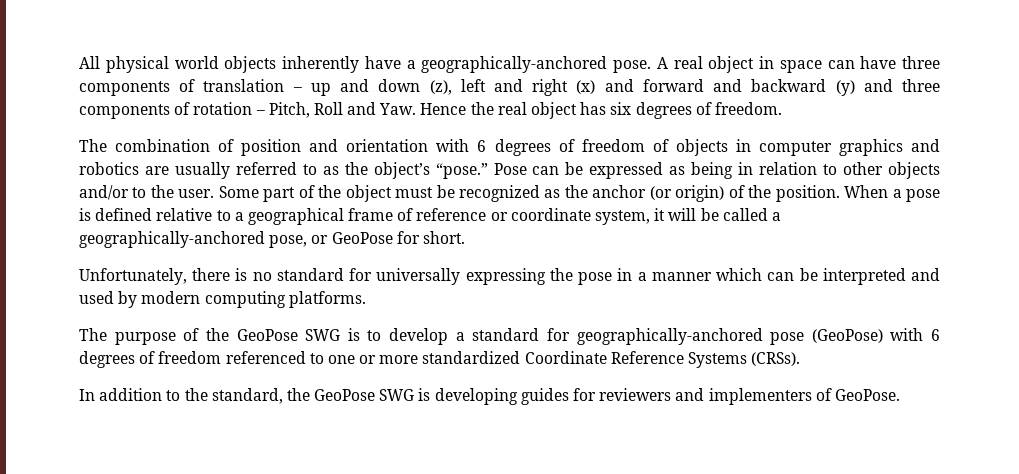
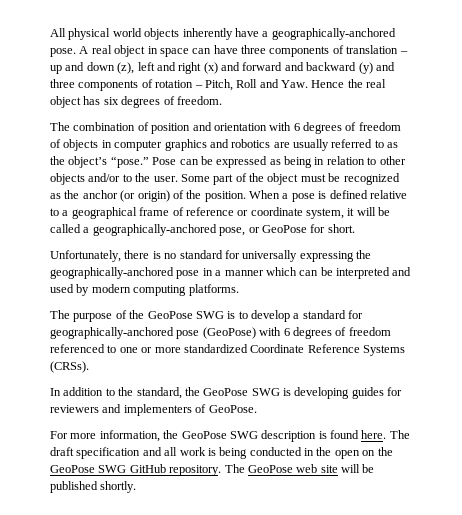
- Unfortunately, there is no standard for universally expressing the pose in a manner which can be interpreted and used by modern computing platforms.
+ Unfortunately, there is no standard for universally expressing the geographically-anchored pose in a manner which can be interpreted and used by modern computing platforms.
+ For more information, the GeoPose SWG description is found here. The draft specification and all work is being conducted in the open on the GeoPose SWG GitHub repository. The GeoPose web site will be published shortly.

